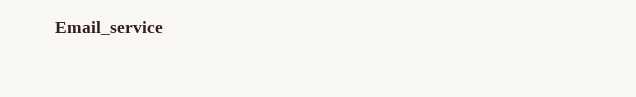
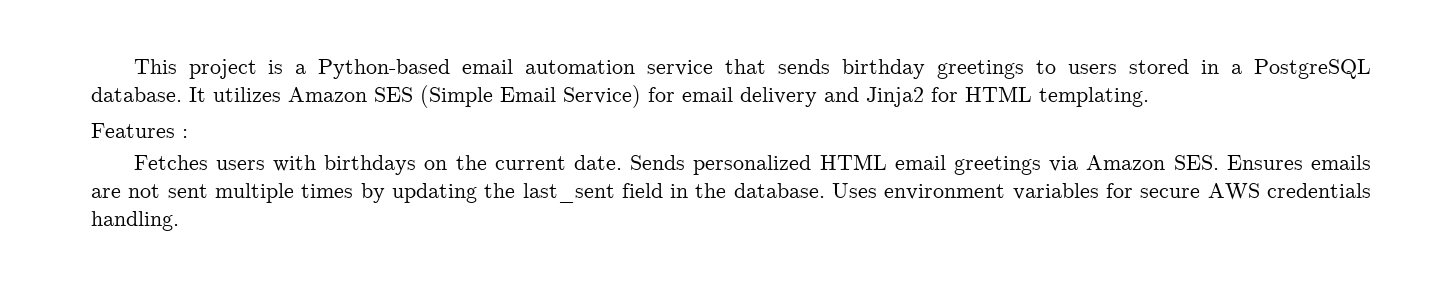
- Email_service
+ This project is a Python-based email automation service that sends birthday greetings to users stored in a PostgreSQL database. It utilizes Amazon SES (Simple Email Service) for email delivery and Jinja2 for HTML templating.
+ Features :
+ Fetches users with birthdays on the current date. Sends personalized HTML email greetings via Amazon SES. Ensures emails are not sent multiple times by updating the last_sent field in the database. Uses environment variables for secure AWS credentials handling.

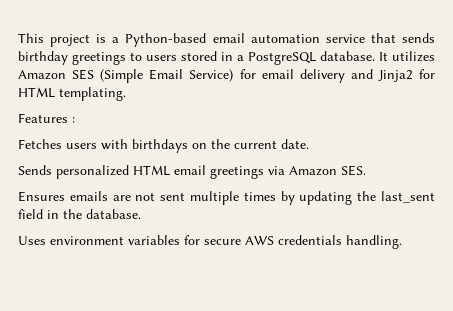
- Fetches users with birthdays on the current date. Sends personalized HTML email greetings via Amazon SES. Ensures emails are not sent multiple times by updating the last_sent field in the database. Uses environment variables for secure AWS credentials handling.
+ Fetches users with birthdays on the current date.
+ Sends personalized HTML email greetings via Amazon SES.
+ Ensures emails are not sent multiple times by updating the last_sent field in the database.
+ Uses environment variables for secure AWS credentials handling.

